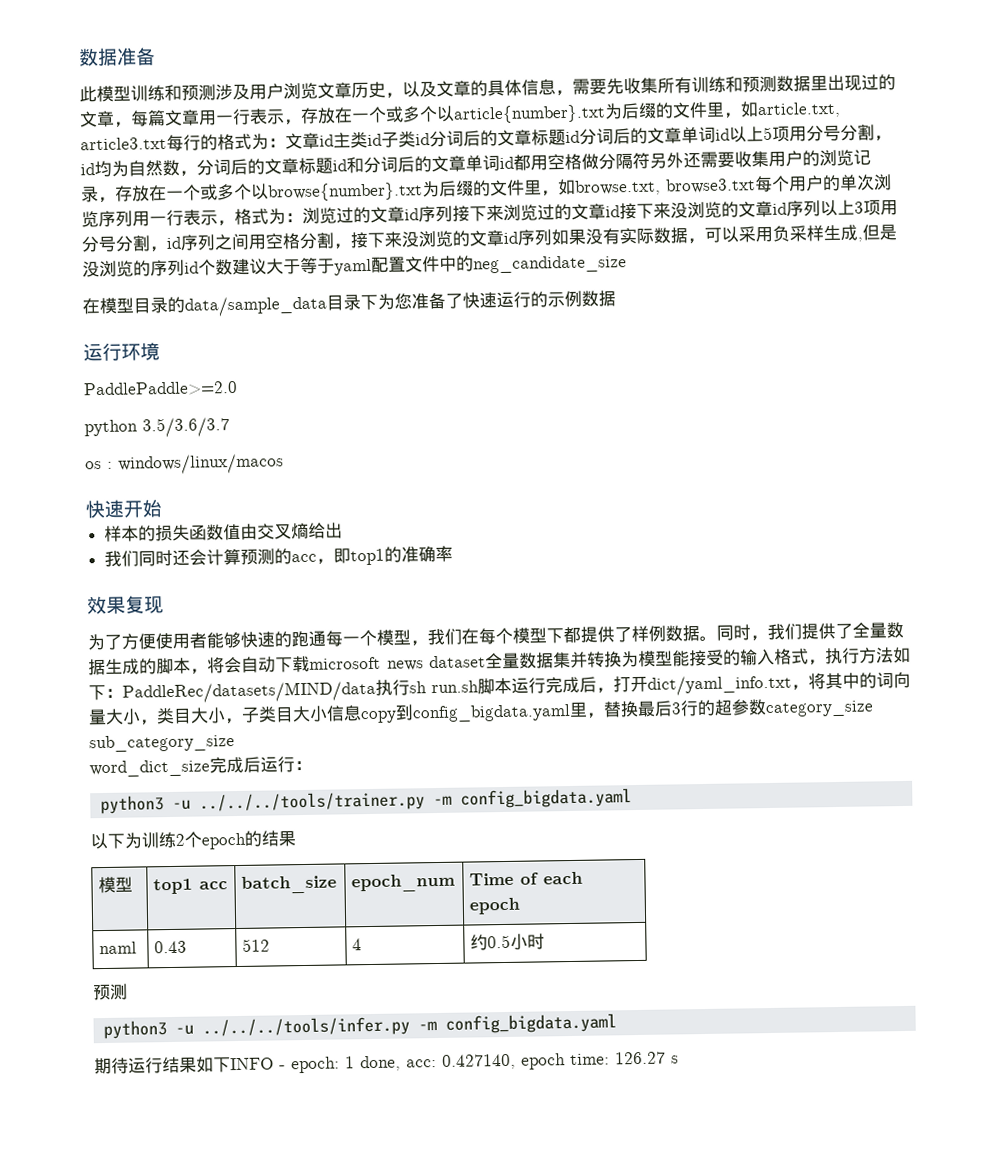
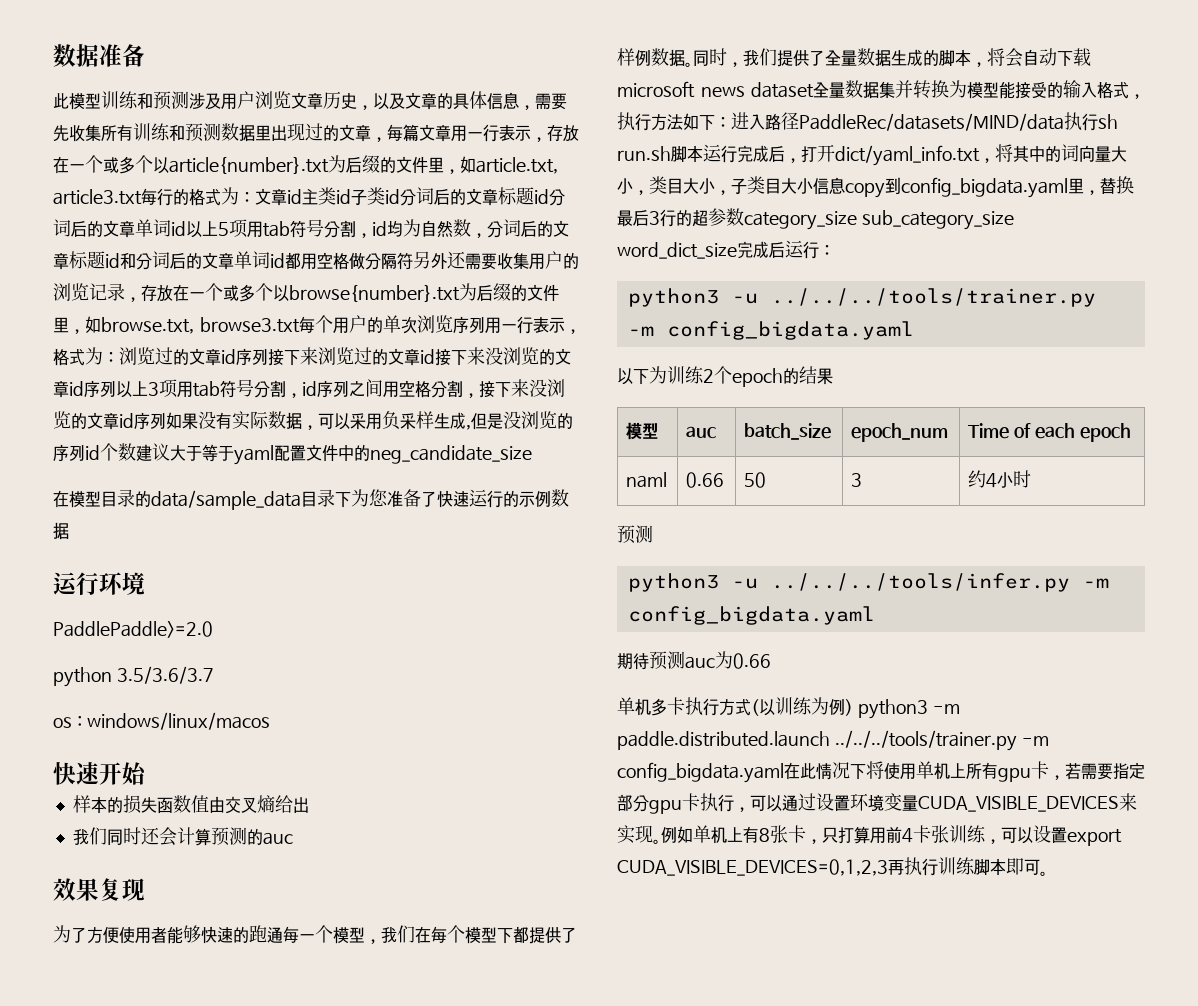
- 文章id主类id子类id分词后的文章标题id分词后的文章单词id以上5项用分号分割，id均为自然数，分词后的文章标题id和分词后的文章单词id都用空格做分隔符另外还需要收集用户的浏览记录，存放在一个或多个以browse{number}.txt为后缀的文件里，如browse.txt, browse3.txt每个用户的单次浏览序列用一行表示，格式为：
+ 文章id主类id子类id分词后的文章标题id分词后的文章单词id以上5项用tab符号分割，id均为自然数，分词后的文章标题id和分词后的文章单词id都用空格做分隔符另外还需要收集用户的浏览记录，存放在一个或多个以browse{number}.txt为后缀的文件里，如browse.txt, browse3.txt每个用户的单次浏览序列用一行表示，格式为：
- 浏览过的文章id序列接下来浏览过的文章id接下来没浏览的文章id序列以上3项用分号分割，id序列之间用空格分割，接下来没浏览的文章id序列如果没有实际数据，可以采用负采样生成,但是没浏览的序列id个数建议大于等于yaml配置文件中的neg_candidate_size
+ 浏览过的文章id序列接下来浏览过的文章id接下来没浏览的文章id序列以上3项用tab符号分割，id序列之间用空格分割，接下来没浏览的文章id序列如果没有实际数据，可以采用负采样生成,但是没浏览的序列id个数建议大于等于yaml配置文件中的neg_candidate_size
- 我们同时还会计算预测的acc，即top1的准确率
+ 我们同时还会计算预测的auc
- PaddleRec/datasets/MIND/data执行sh run.sh脚本运行完成后，打开dict/yaml_info.txt，将其中的词向量大小，类目大小，子类目大小信息copy到config_bigdata.yaml里，替换最后3行的超参数category_size sub_category_size
+ 进入路径PaddleRec/datasets/MIND/data执行sh run.sh脚本运行完成后，打开dict/yaml_info.txt，将其中的词向量大小，类目大小，子类目大小信息copy到config_bigdata.yaml里，替换最后3行的超参数category_size sub_category_size
- 模型 | top1 acc | batch_size | epoch_num | Time of each epoch
+ 模型 | auc | batch_size | epoch_num | Time of each epoch
- naml | 0.43 | 512 | 4 | 约0.5小时
+ naml | 0.66 | 50 | 3 | 约4小时
- 期待运行结果如下INFO - epoch: 1 done, acc: 0.427140, epoch time: 126.27 s
+ 期待预测auc为0.66
+ 单机多卡执行方式(以训练为例) python3 -m paddle.distributed.launch ../../../tools/trainer.py -m config_bigdata.yaml在此情况下将使用单机上所有gpu卡，若需要指定部分gpu卡执行，可以通过设置环境变量CUDA_VISIBLE_DEVICES来实现。例如单机上有8张卡，只打算用前4卡张训练，可以设置export CUDA_VISIBLE_DEVICES=0,1,2,3再执行训练脚本即可。

